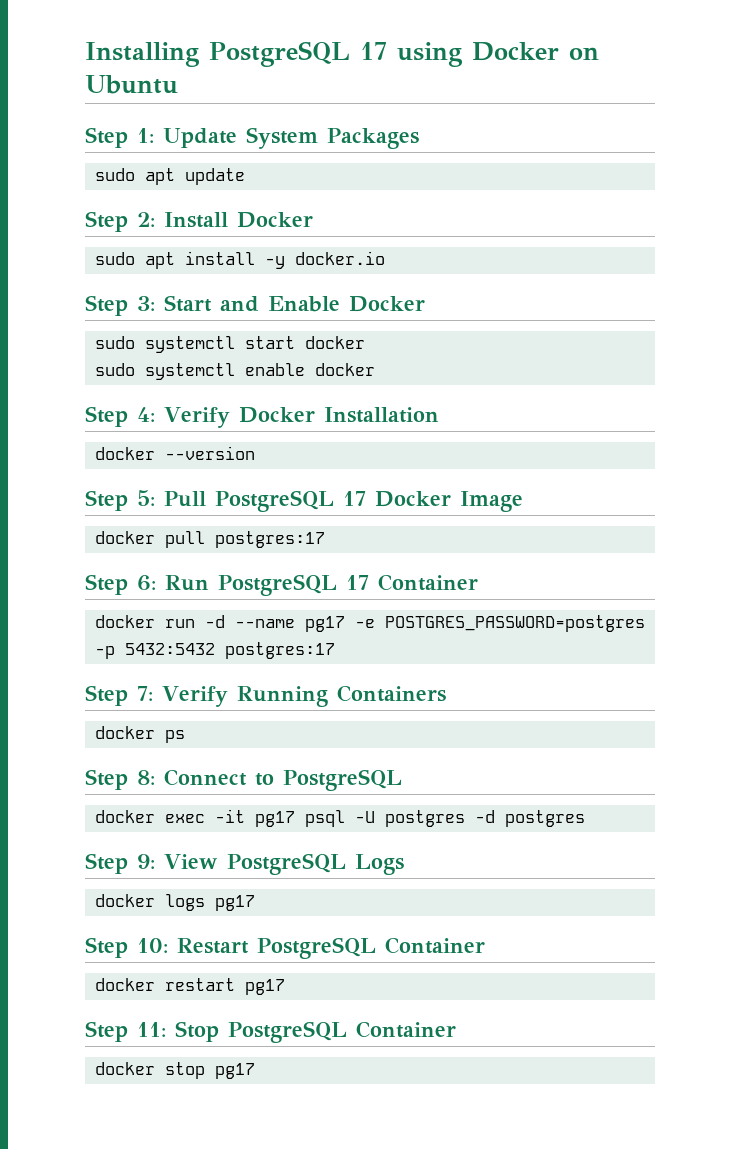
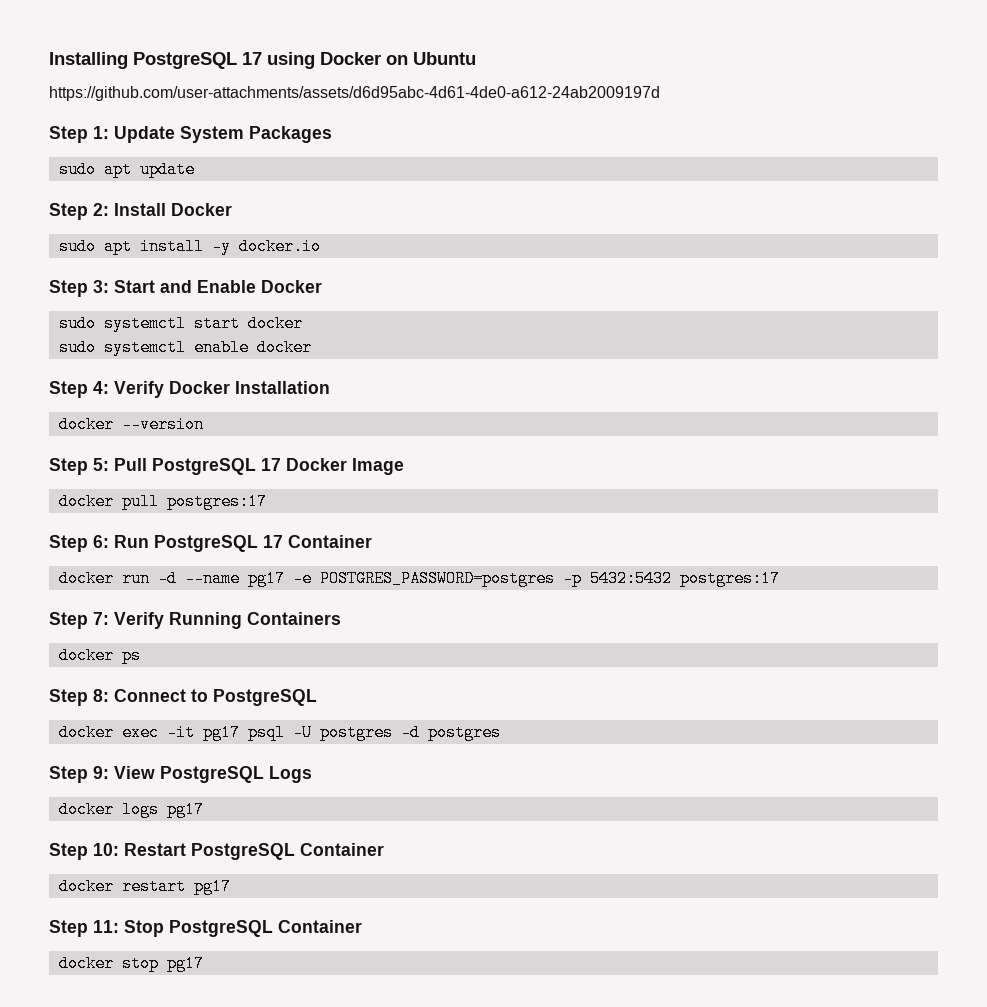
+ https://github.com/user-attachments/assets/d6d95abc-4d61-4de0-a612-24ab2009197d

